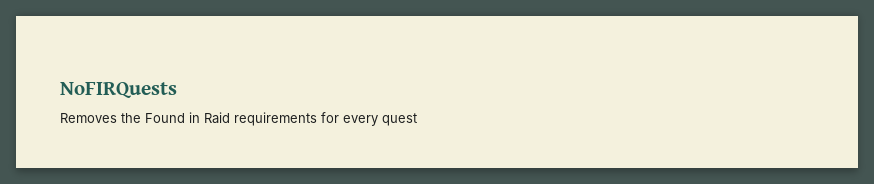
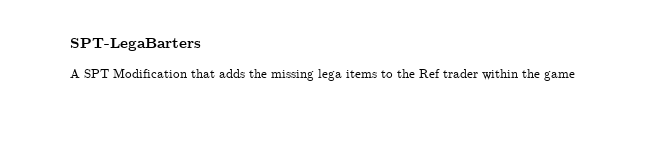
- NoFIRQuests
- Removes the Found in Raid requirements for every quest
+ SPT-LegaBarters
+ A SPT Modification that adds the missing lega items to the Ref trader within the game

